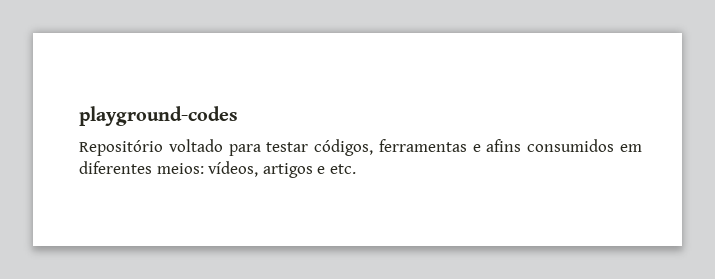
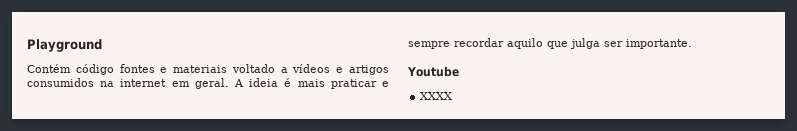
- playground-codes
- Repositório voltado para testar códigos, ferramentas e afins consumidos em diferentes meios: vídeos, artigos e etc.
+ Playground
+ Contém código fontes e materiais voltado a vídeos e artigos consumidos na internet em geral. A ideia é mais praticar e sempre recordar aquilo que julga ser importante.
+ Youtube
+ XXXX

